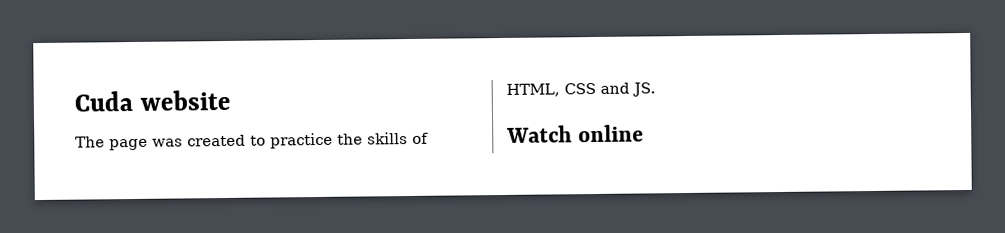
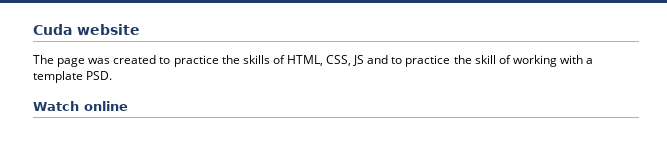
- The page was created to practice the skills of HTML, CSS and JS.
+ The page was created to practice the skills of HTML, CSS, JS and to practice the skill of working with a template PSD.

